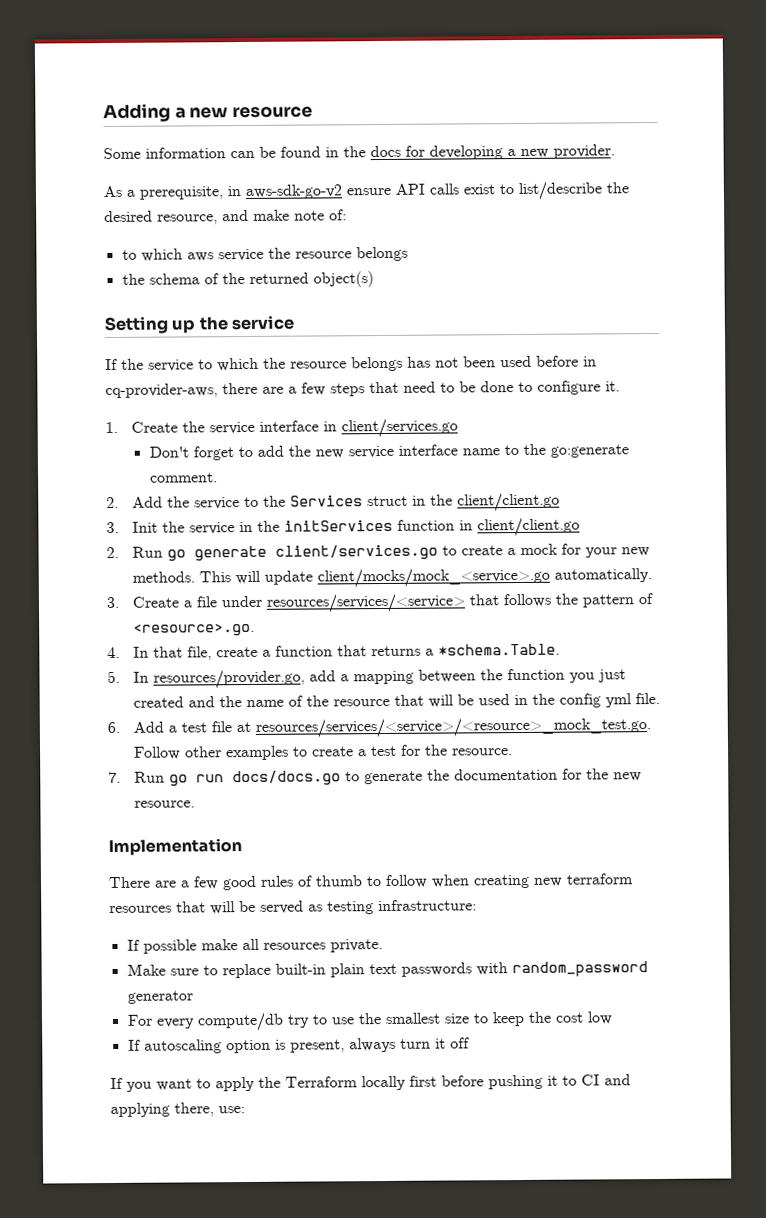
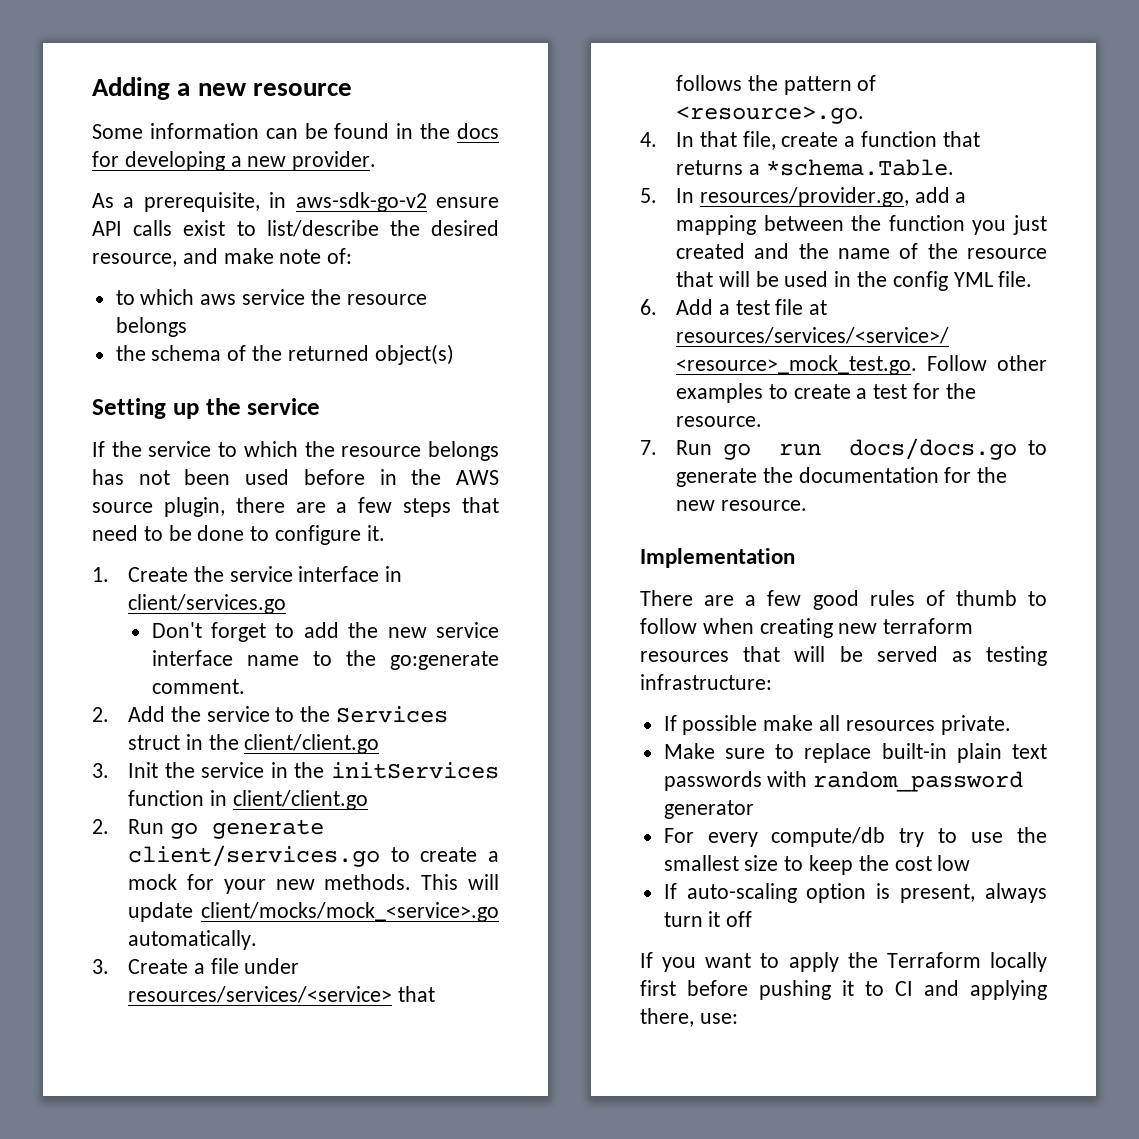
- If the service to which the resource belongs has not been used before in cq-provider-aws, there are a few steps that need to be done to configure it.
+ If the service to which the resource belongs has not been used before in the AWS source plugin, there are a few steps that need to be done to configure it.
- 5. In resources/provider.go, add a mapping between the function you just created and the name of the resource that will be used in the config yml file.
+ 5. In resources/provider.go, add a mapping between the function you just created and the name of the resource that will be used in the config YML file.
- If autoscaling option is present, always turn it off
+ If auto-scaling option is present, always turn it off

